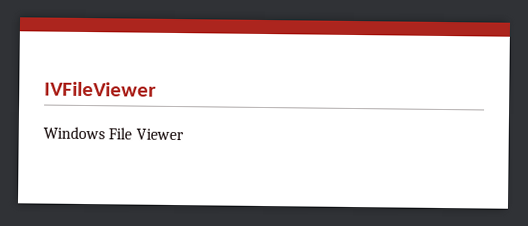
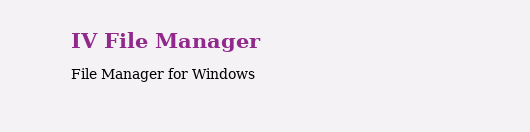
- IVFileViewer
- Windows File Viewer
+ IV File Manager
+ File Manager for Windows

